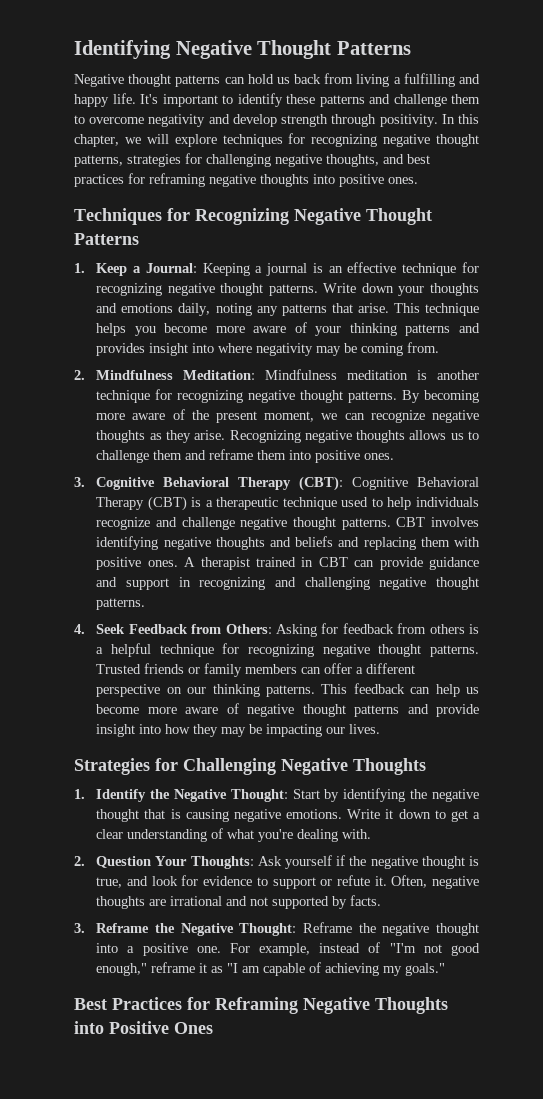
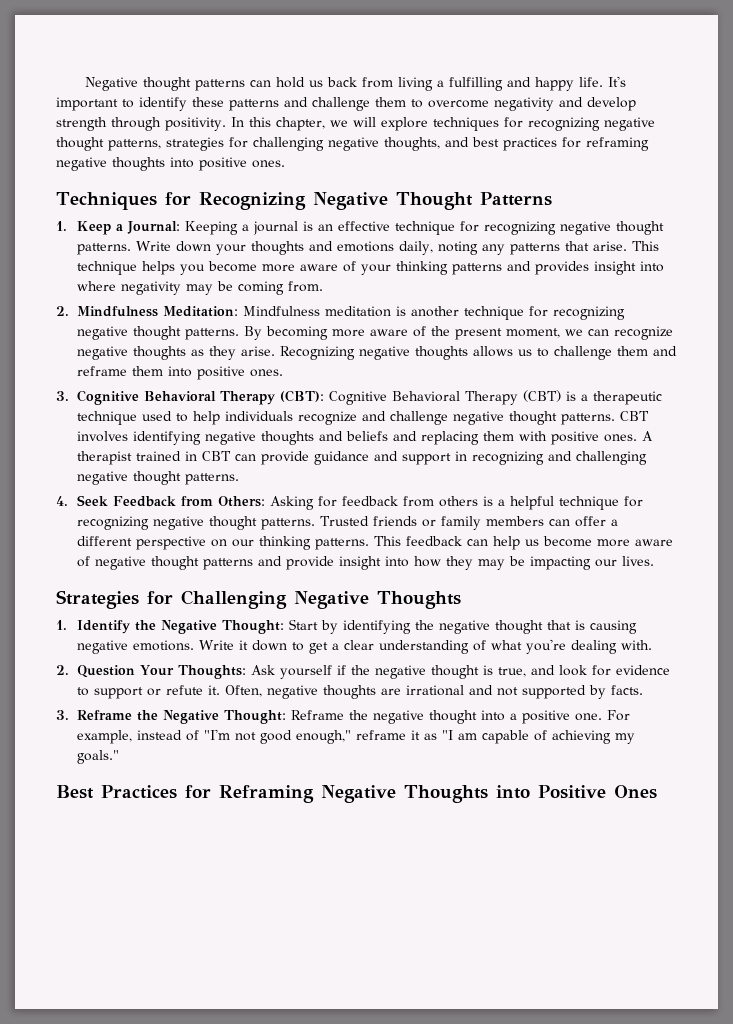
- Identifying Negative Thought Patterns

